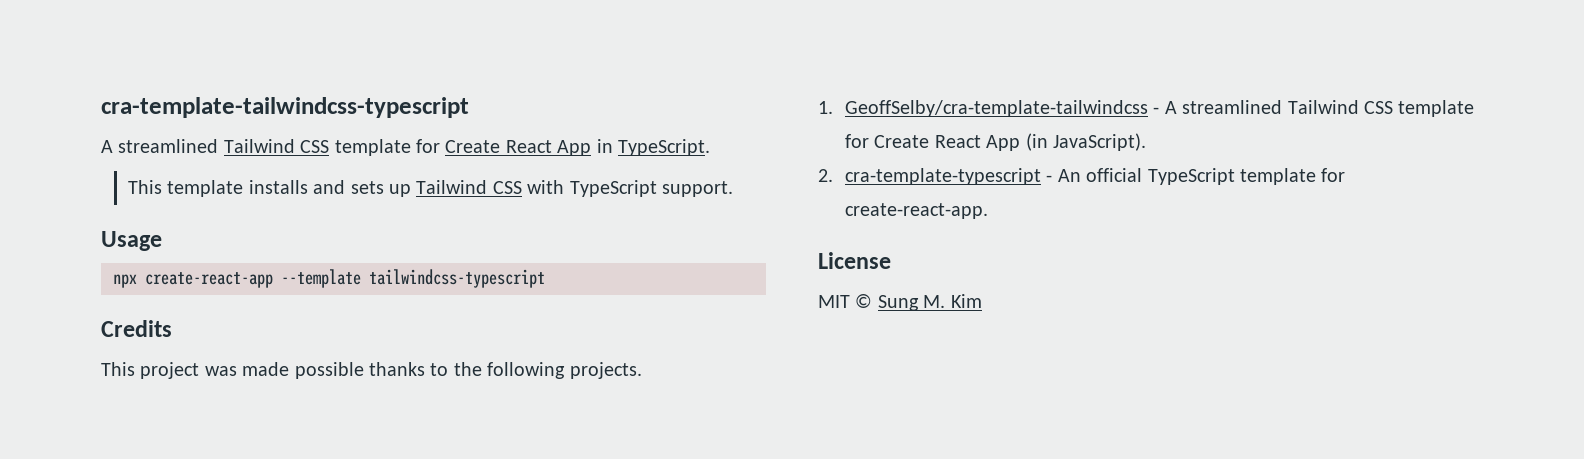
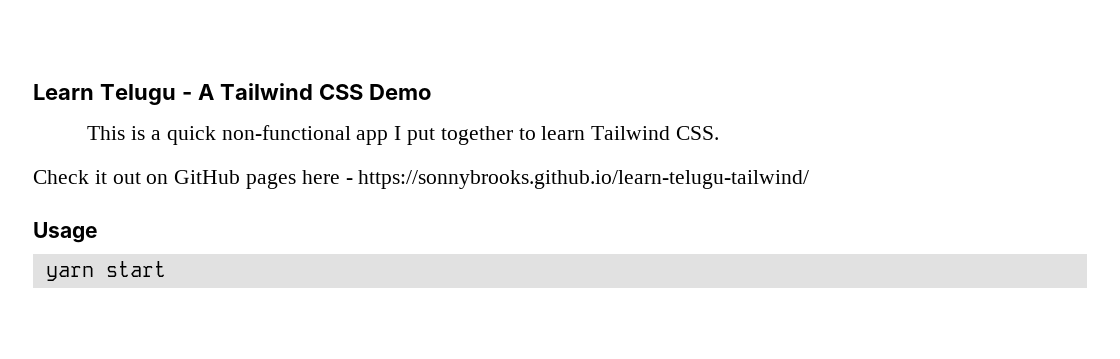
- cra-template-tailwindcss-typescript
- A streamlined Tailwind CSS template for Create React App in TypeScript.
- This template installs and sets up Tailwind CSS with TypeScript support.
+ Learn Telugu - A Tailwind CSS Demo
+ This is a quick non-functional app I put together to learn Tailwind CSS.
+ Check it out on GitHub pages here - https://sonnybrooks.github.io/learn-telugu-tailwind/
  Usage
- npx create-react-app --template tailwindcss-typescript
- Credits
- This project was made possible thanks to the following projects.
- 1. GeoffSelby/cra-template-tailwindcss - A streamlined Tailwind CSS template for Create React App (in JavaScript).
- 2. cra-template-typescript - An official TypeScript template for create-react-app.
- License
- MIT © Sung M. Kim
+ yarn start

